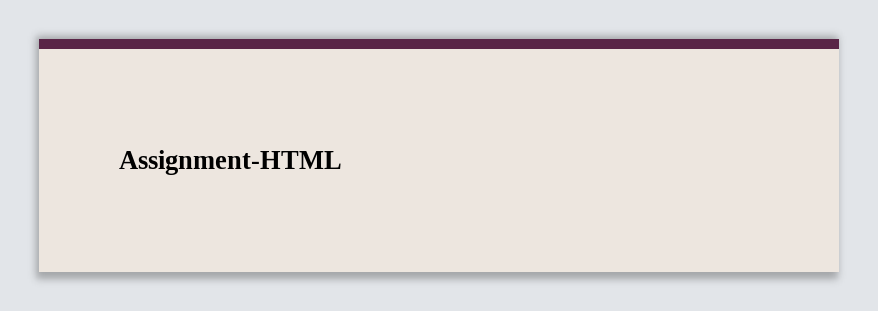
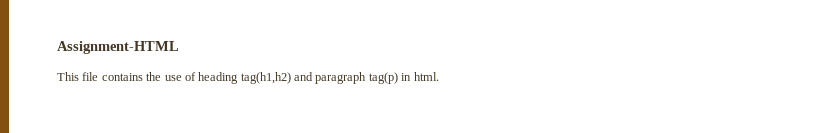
+ This file contains the use of heading tag(h1,h2) and paragraph tag(p) in html.

